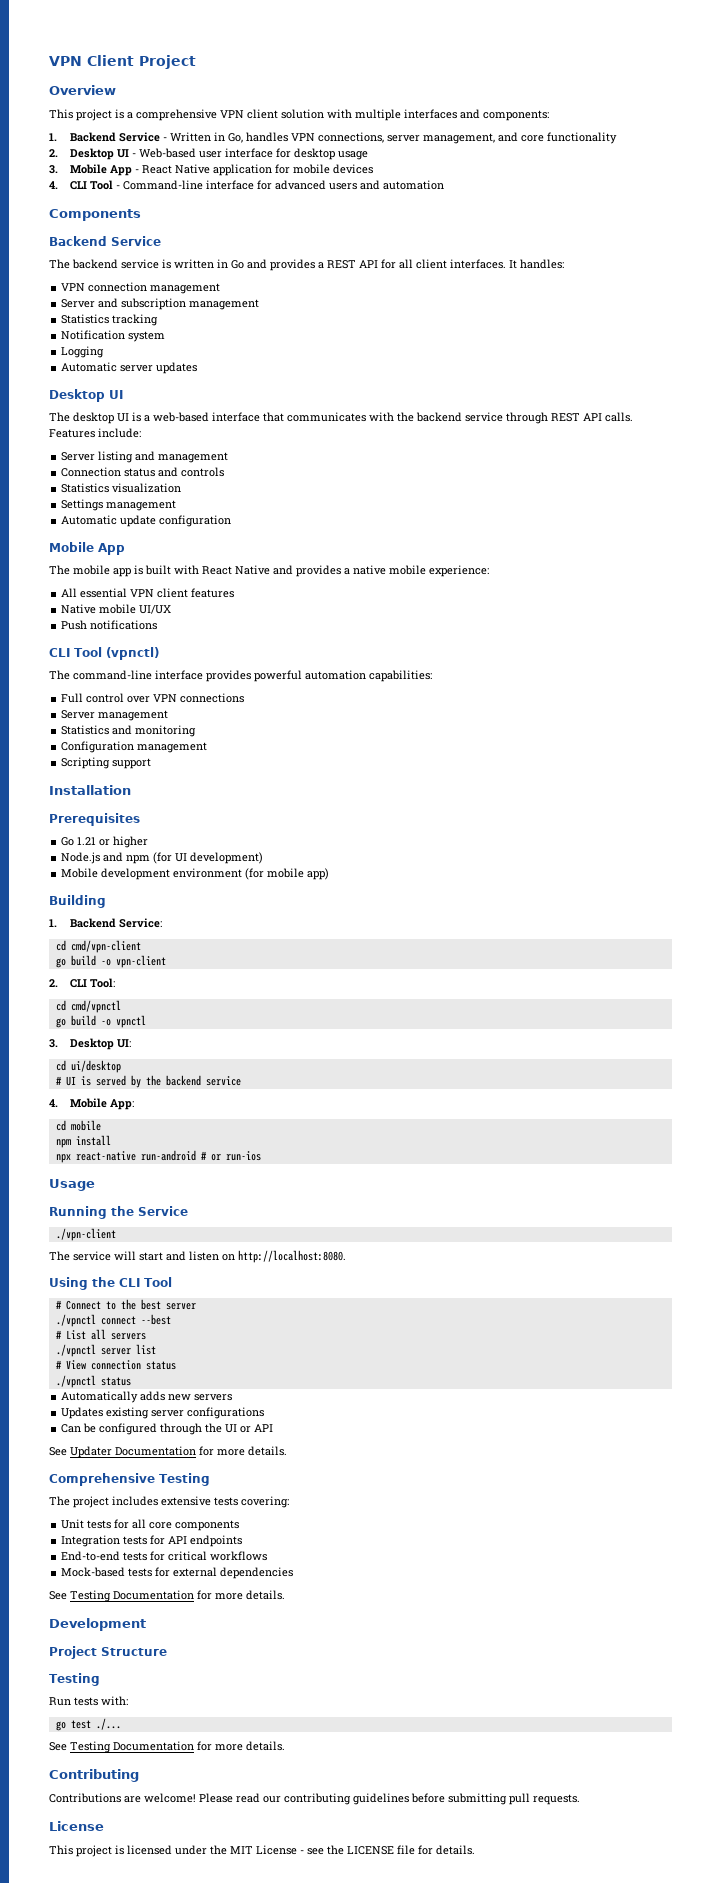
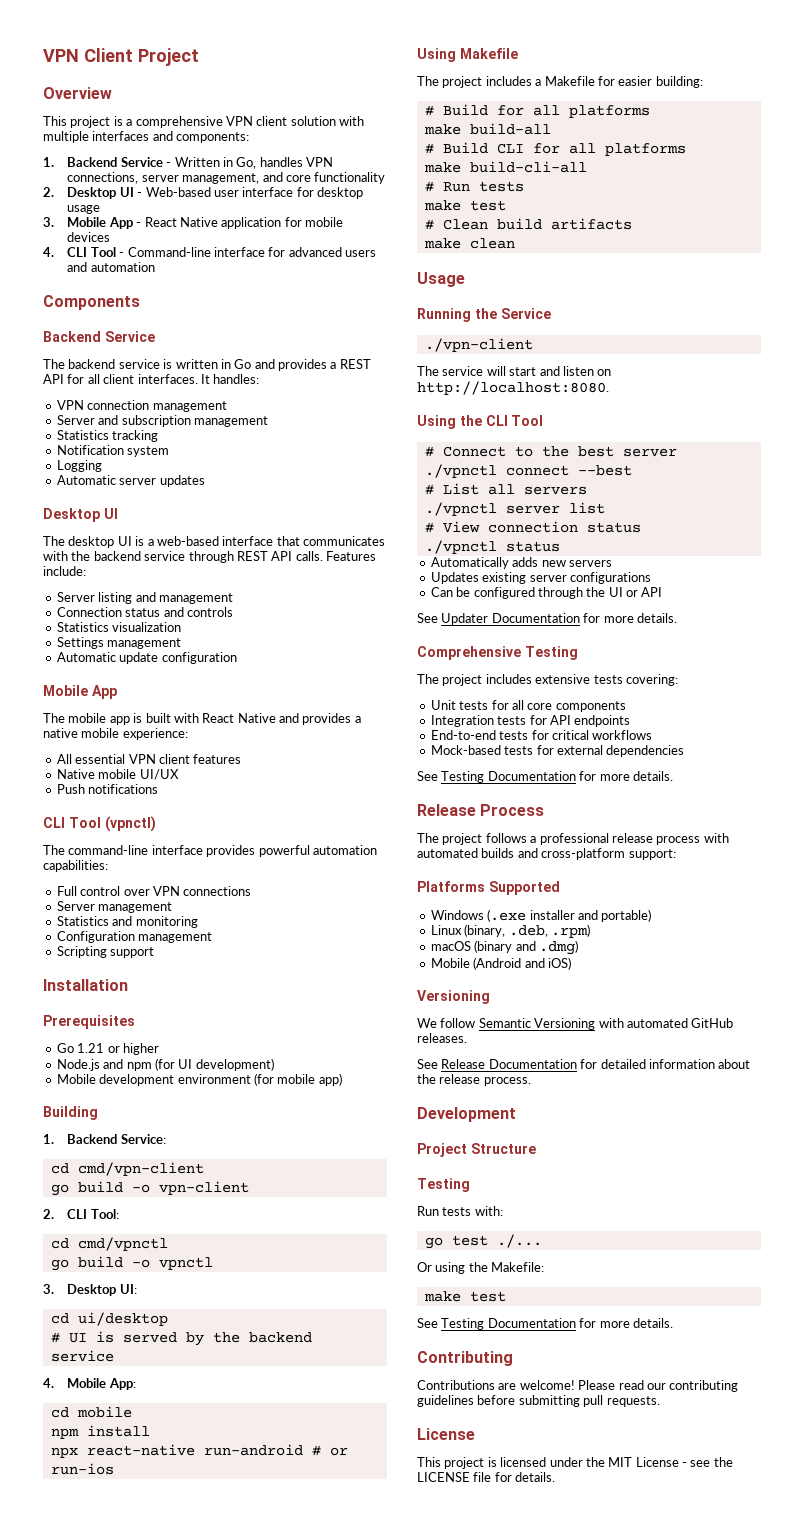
+ Using Makefile
+ The project includes a Makefile for easier building:
+ # Build for all platforms
+ make build-all
+ # Build CLI for all platforms
+ make build-cli-all
+ # Run tests
+ make test
+ # Clean build artifacts
+ make clean
+ Release Process
+ The project follows a professional release process with automated builds and cross-platform support:
+ Platforms Supported
+ Windows (.exe installer and portable)
+ Linux (binary, .deb, .rpm)
+ macOS (binary and .dmg)
+ Mobile (Android and iOS)
+ Versioning
+ We follow Semantic Versioning with automated GitHub releases.
+ See Release Documentation for detailed information about the release process.
+ Or using the Makefile:
+ make test

